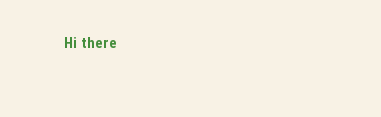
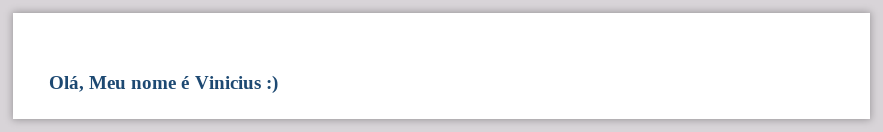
- Hi there
+ Olá, Meu nome é Vinicius :)

